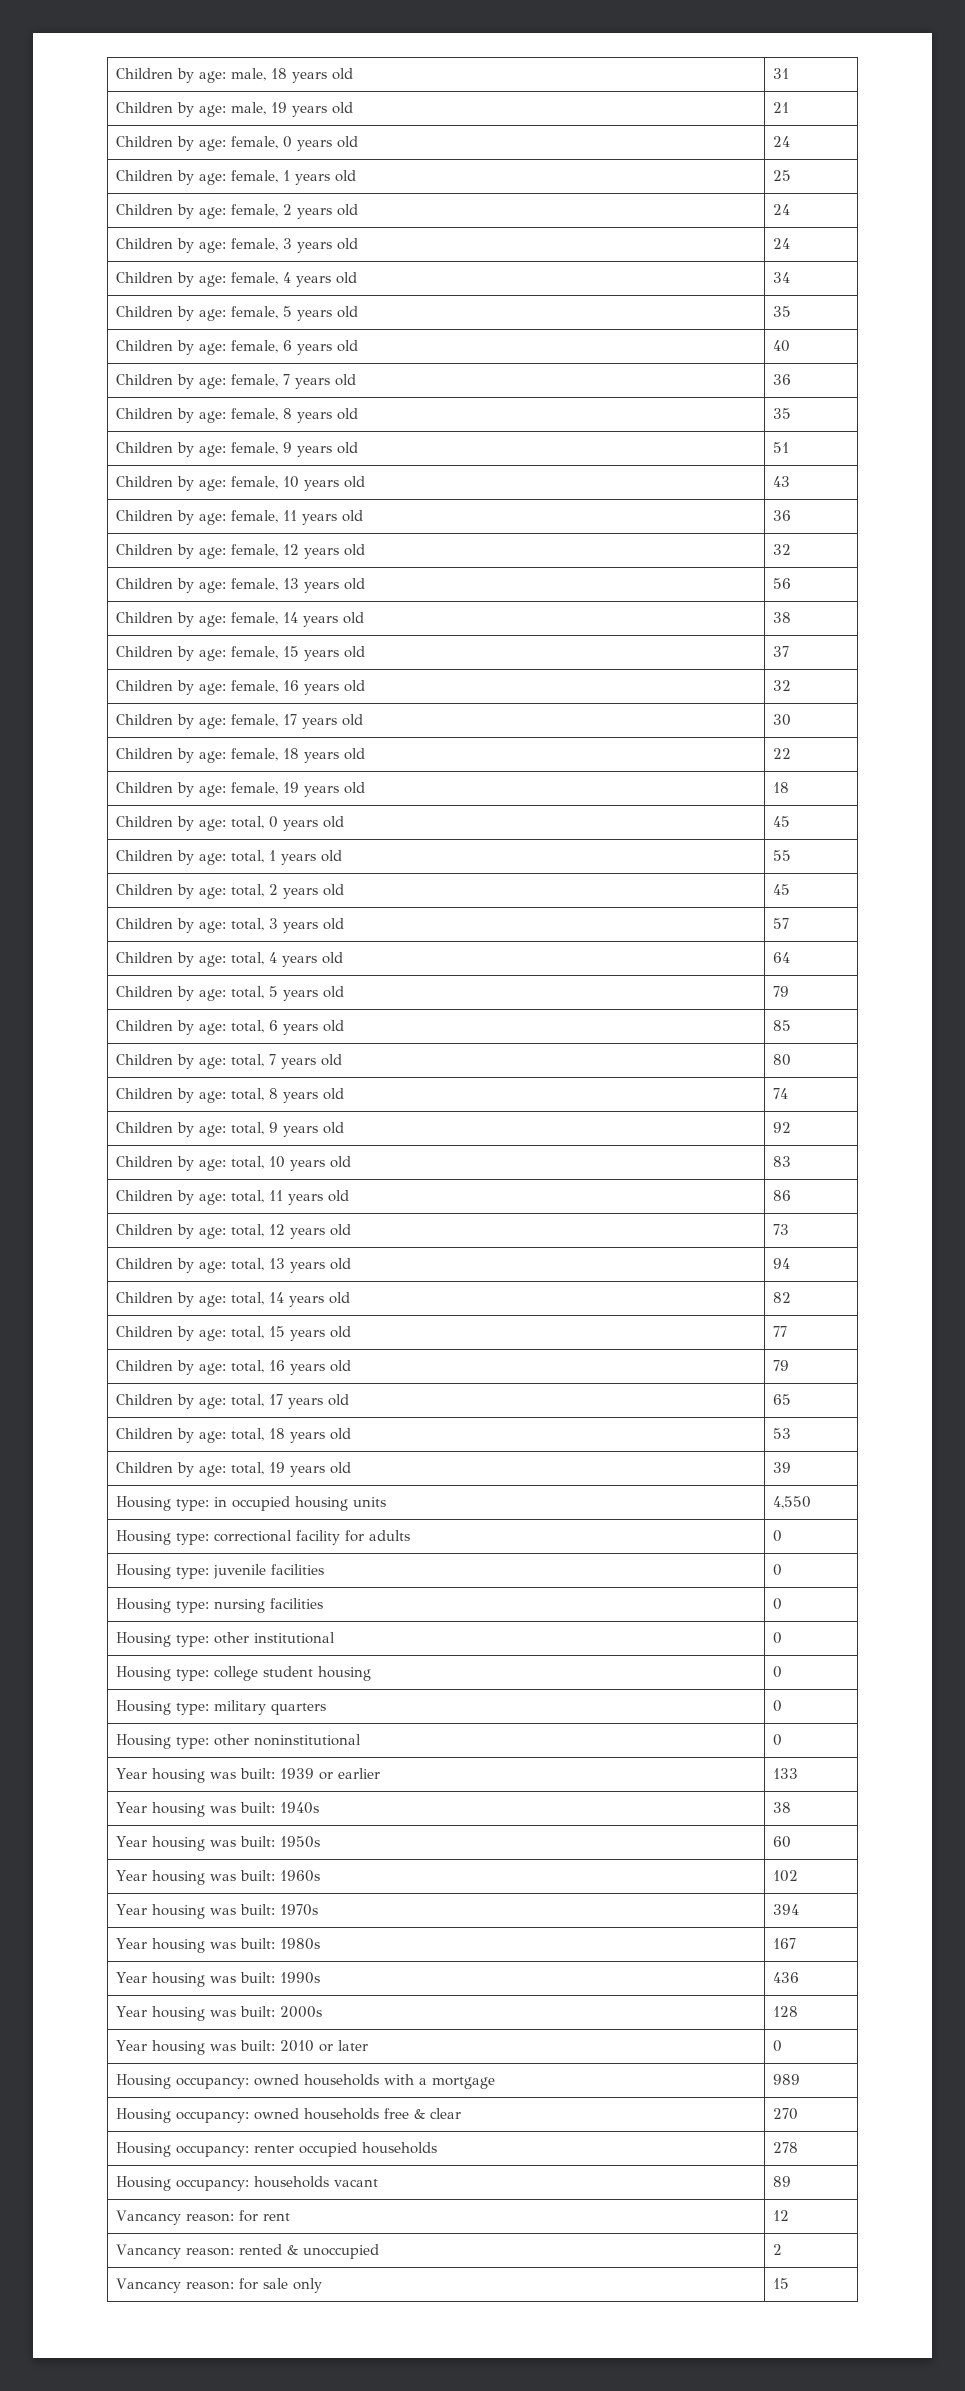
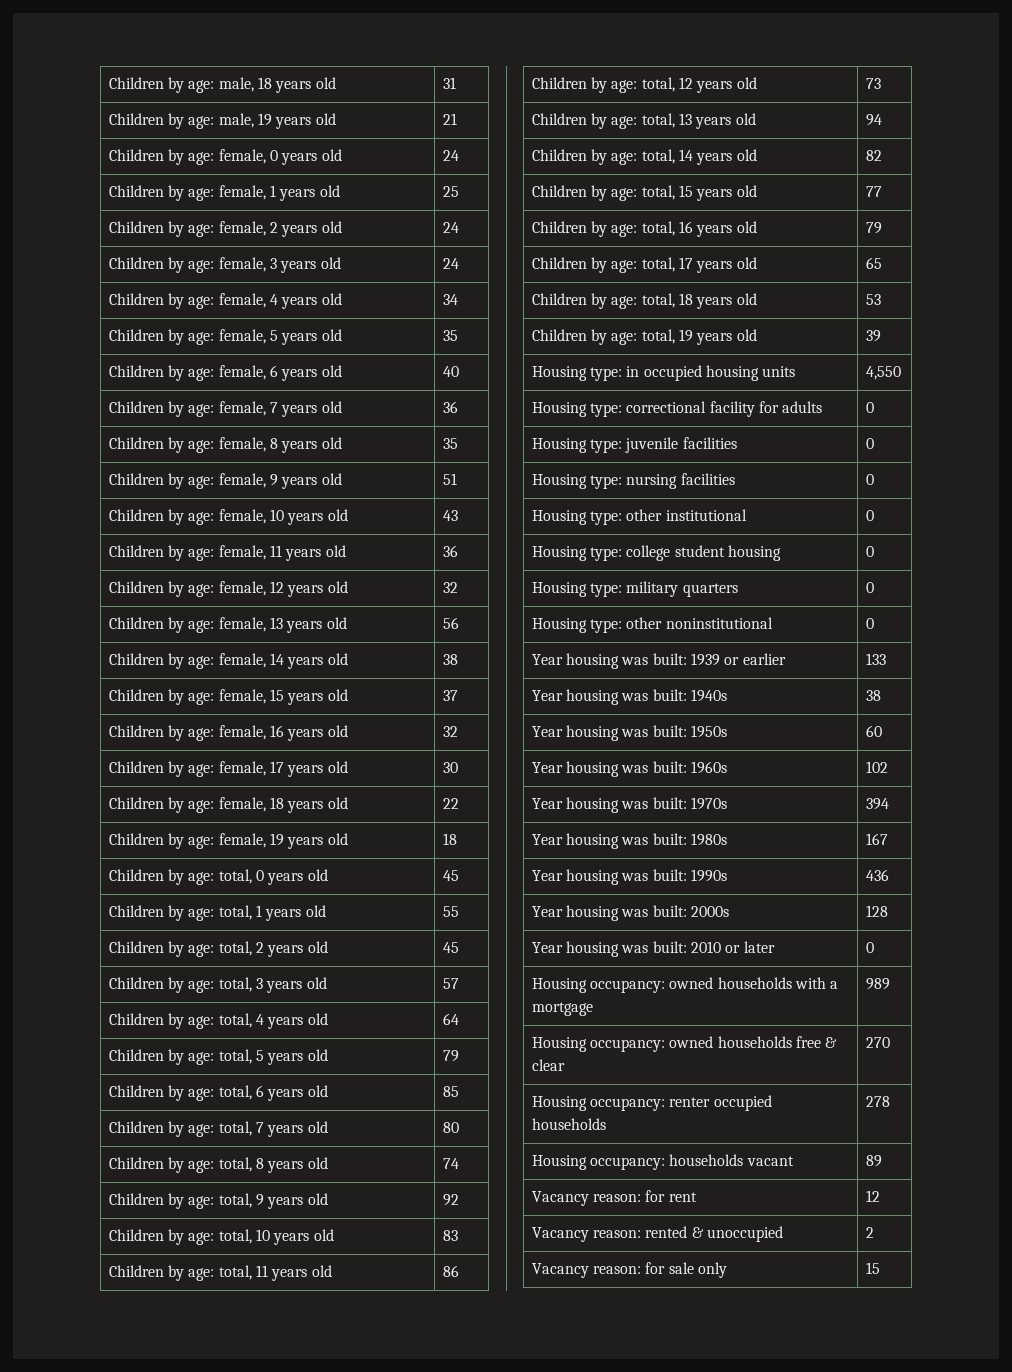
- Vancancy reason: for rent | 12
+ Vacancy reason: for rent | 12
- Vancancy reason: rented & unoccupied | 2
+ Vacancy reason: rented & unoccupied | 2
- Vancancy reason: for sale only | 15
+ Vacancy reason: for sale only | 15

